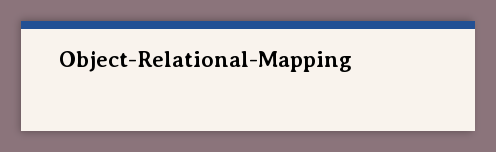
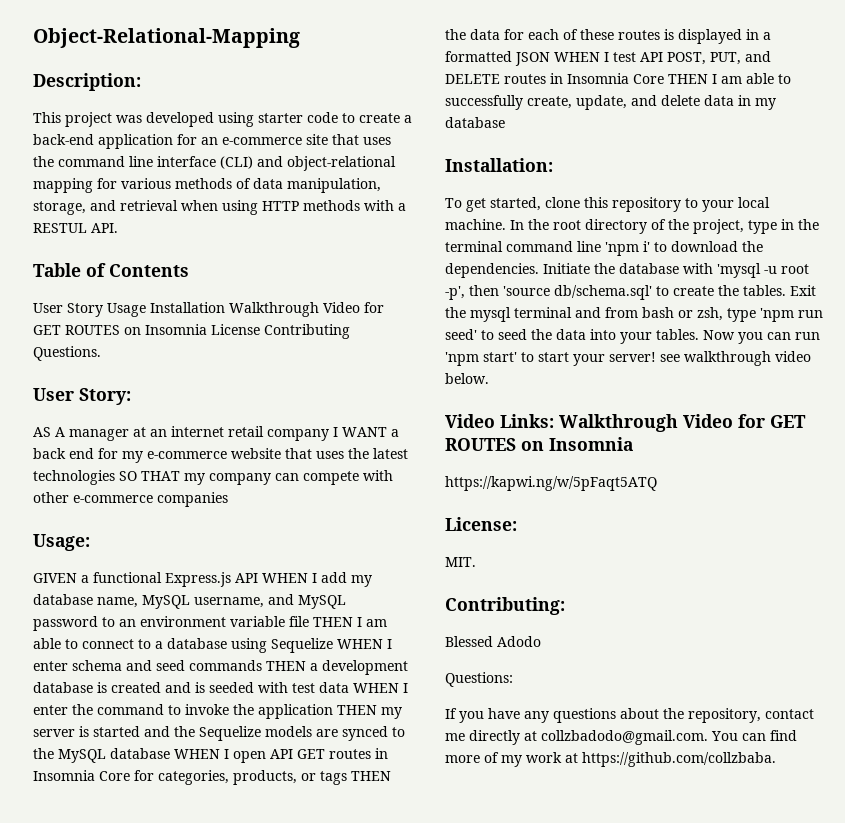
+ Description:
+ This project was developed using starter code to create a back-end application for an e-commerce site that uses the command line interface (CLI) and object-relational mapping for various methods of data manipulation, storage, and retrieval when using HTTP methods with a RESTUL API.
+ Table of Contents
+ User Story Usage Installation Walkthrough Video for GET ROUTES on Insomnia License Contributing Questions.
+ User Story:
+ AS A manager at an internet retail company I WANT a back end for my e-commerce website that uses the latest technologies SO THAT my company can compete with other e-commerce companies
+ Usage:
+ GIVEN a functional Express.js API WHEN I add my database name, MySQL username, and MySQL password to an environment variable file THEN I am able to connect to a database using Sequelize WHEN I enter schema and seed commands THEN a development database is created and is seeded with test data WHEN I enter the command to invoke the application THEN my server is started and the Sequelize models are synced to the MySQL database WHEN I open API GET routes in Insomnia Core for categories, products, or tags THEN the data for each of these routes is displayed in a formatted JSON WHEN I test API POST, PUT, and DELETE routes in Insomnia Core THEN I am able to successfully create, update, and delete data in my database
+ Installation:
+ To get started, clone this repository to your local machine. In the root directory of the project, type in the terminal command line 'npm i' to download the dependencies. Initiate the database with 'mysql -u root -p', then 'source db/schema.sql' to create the tables. Exit the mysql terminal and from bash or zsh, type 'npm run seed' to seed the data into your tables. Now you can run 'npm start' to start your server! see walkthrough video below.
+ Video Links: Walkthrough Video for GET ROUTES on Insomnia
+ https://kapwi.ng/w/5pFaqt5ATQ
+ License:
+ MIT.
+ Contributing:
+ Blessed Adodo
+ Questions:
+ If you have any questions about the repository, contact me directly at collzbadodo@gmail.com. You can find more of my work at https://github.com/collzbaba.

